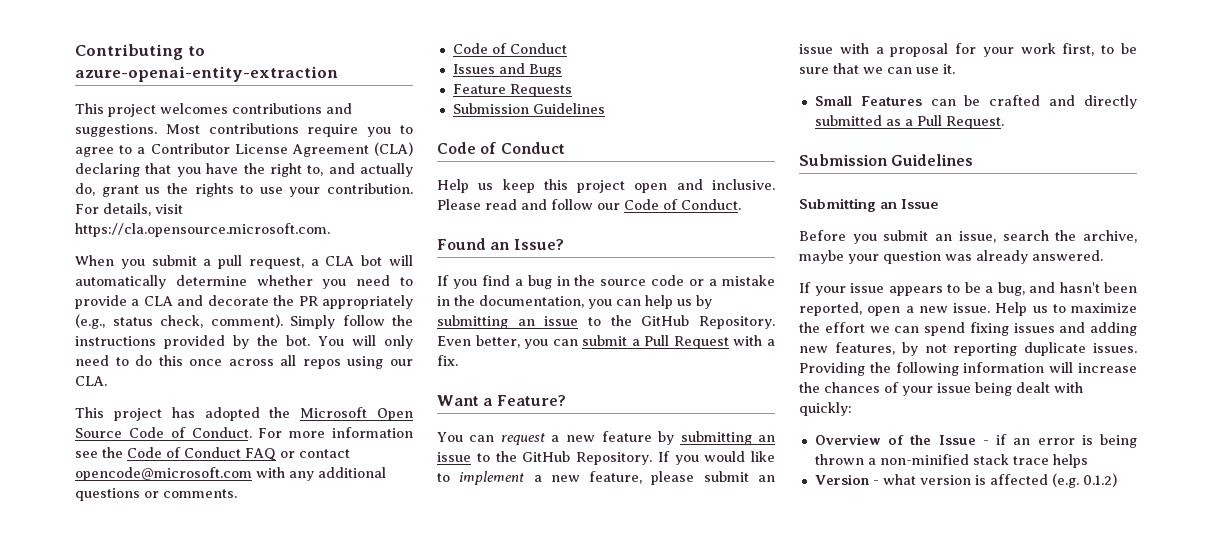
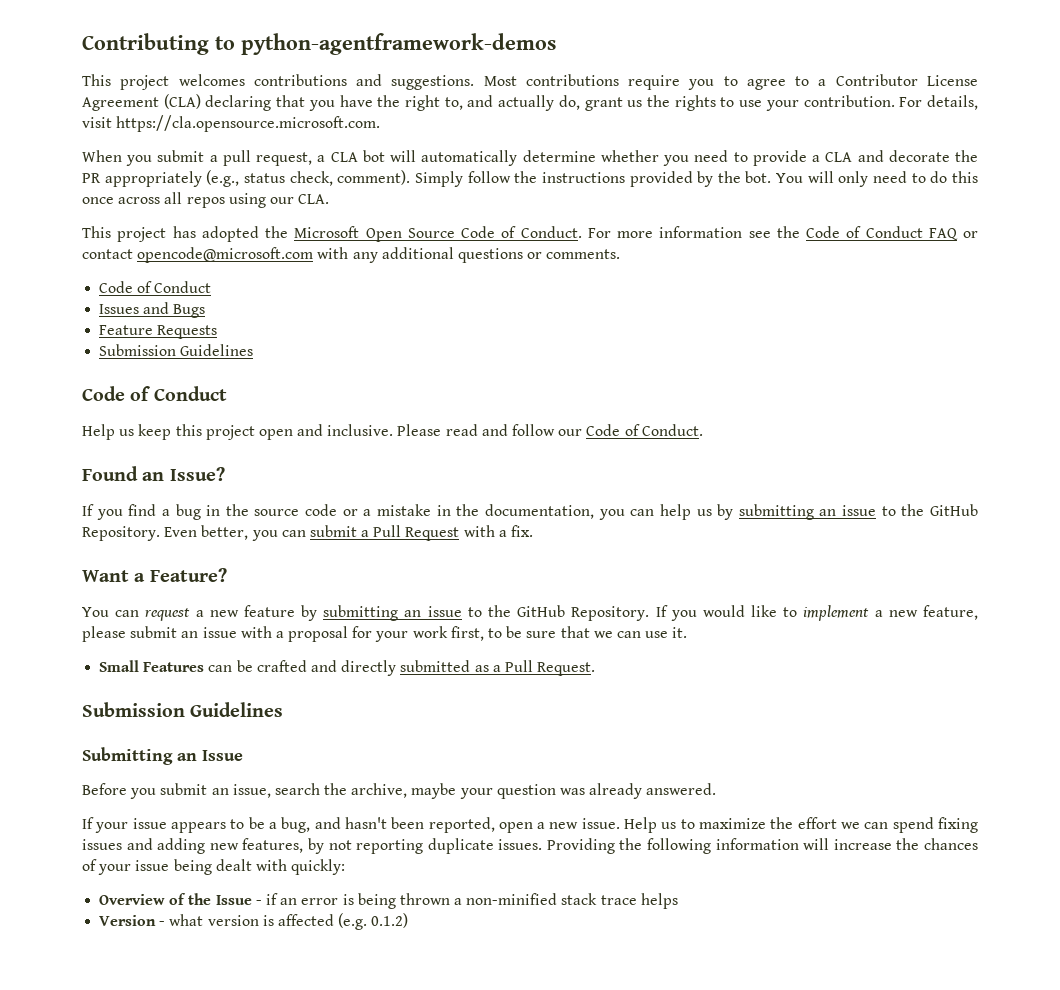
- Contributing to azure-openai-entity-extraction
+ Contributing to python-agentframework-demos

